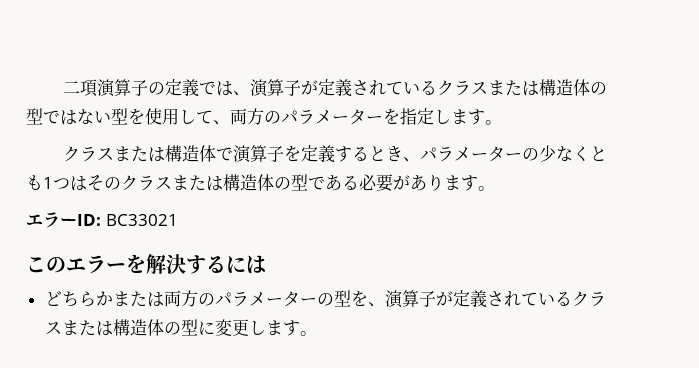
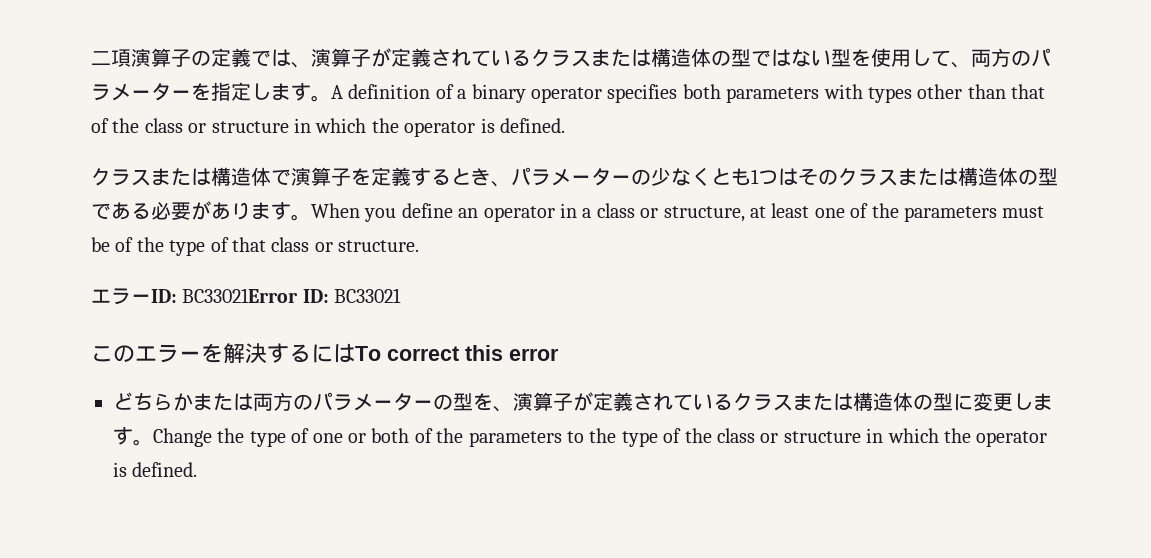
+ A definition of a binary operator specifies both parameters with types other than that of the class or structure in which the operator is defined.
+ When you define an operator in a class or structure, at least one of the parameters must be of the type of that class or structure.
- エラーID: BC33021
+ エラーID: BC33021Error ID: BC33021
- このエラーを解決するには
+ このエラーを解決するにはTo correct this error
+ Change the type of one or both of the parameters to the type of the class or structure in which the operator is defined.

